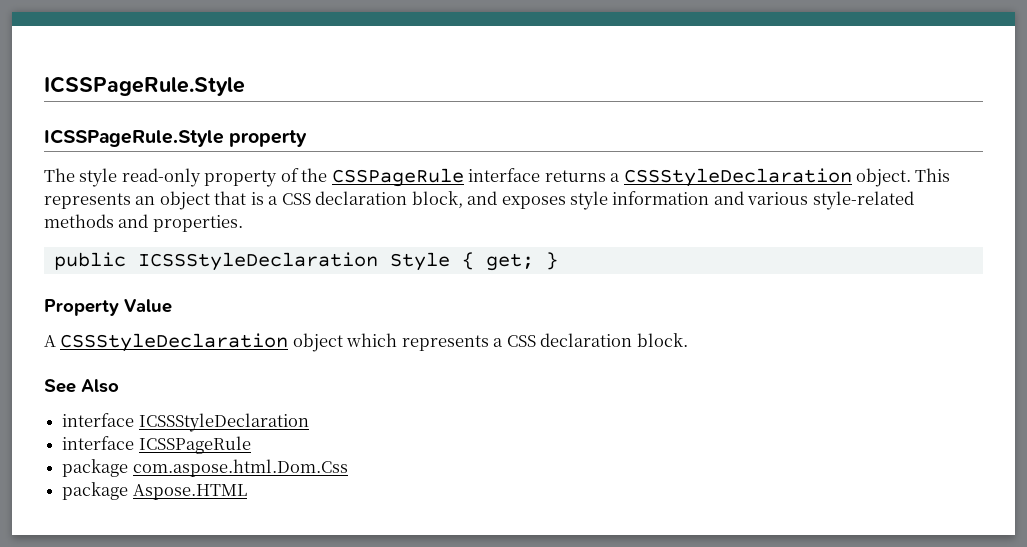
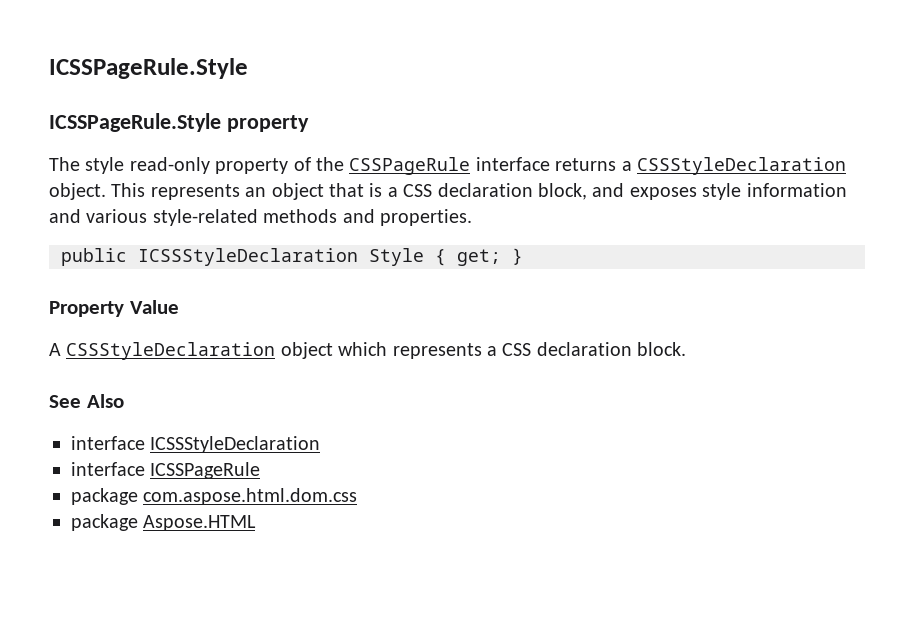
- package com.aspose.html.Dom.Css
+ package com.aspose.html.dom.css

